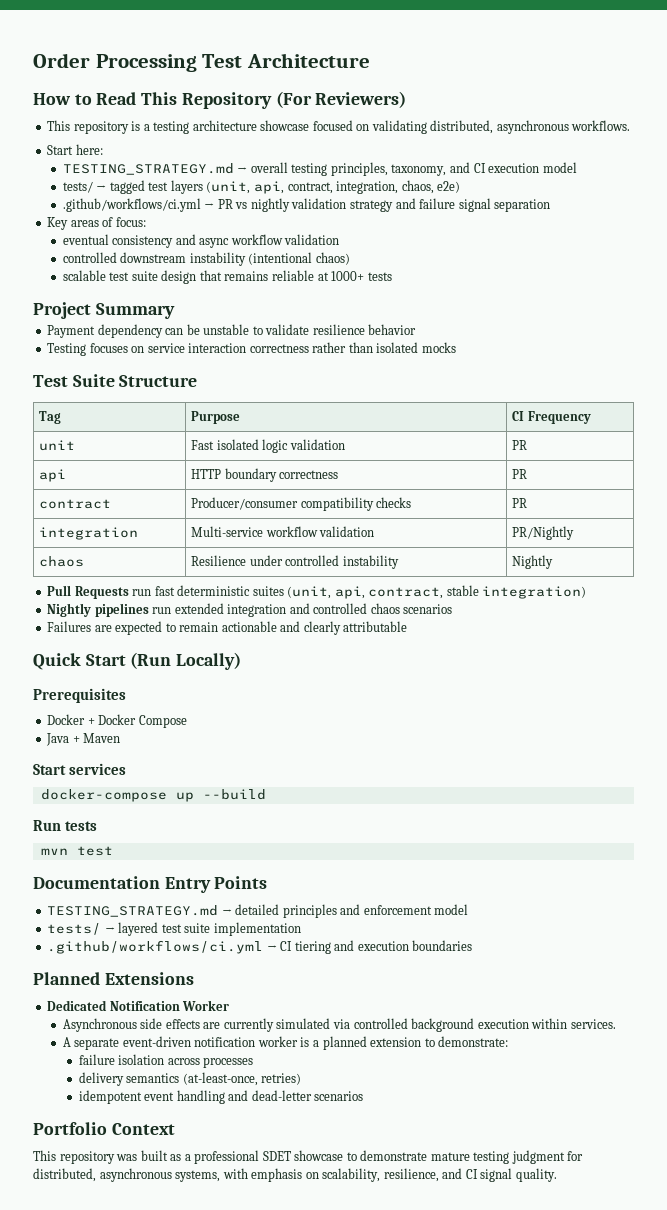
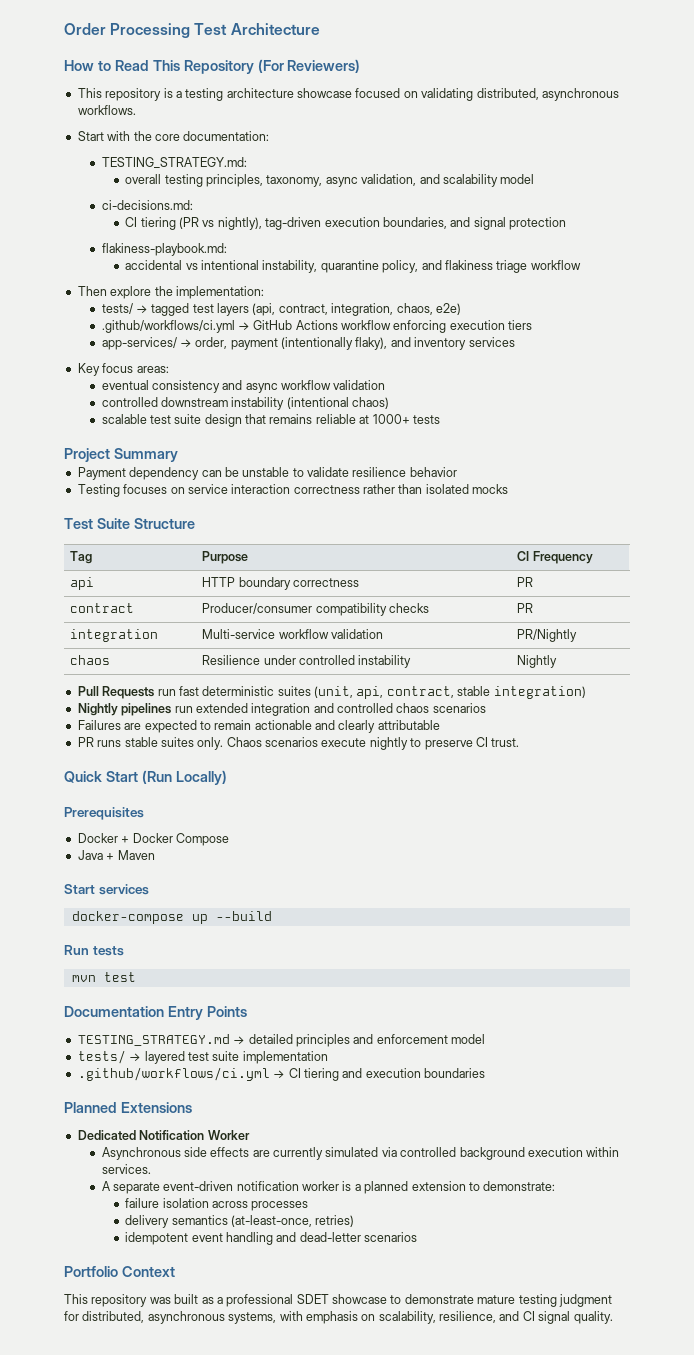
- Start here:
- TESTING_STRATEGY.md → overall testing principles, taxonomy, and CI execution model
+ Start with the core documentation:
+ TESTING_STRATEGY.md:
+ overall testing principles, taxonomy, async validation, and scalability model
+ ci-decisions.md:
+ CI tiering (PR vs nightly), tag-driven execution boundaries, and signal protection
+ flakiness-playbook.md:
+ accidental vs intentional instability, quarantine policy, and flakiness triage workflow
+ Then explore the implementation:
- tests/ → tagged test layers (unit, api, contract, integration, chaos, e2e)
+ tests/ → tagged test layers (api, contract, integration, chaos, e2e)
- .github/workflows/ci.yml → PR vs nightly validation strategy and failure signal separation
- Key areas of focus:
+ .github/workflows/ci.yml → GitHub Actions workflow enforcing execution tiers
+ app-services/ → order, payment (intentionally flaky), and inventory services
+ Key focus areas:
- unit | Fast isolated logic validation | PR
+ PR runs stable suites only. Chaos scenarios execute nightly to preserve CI trust.

